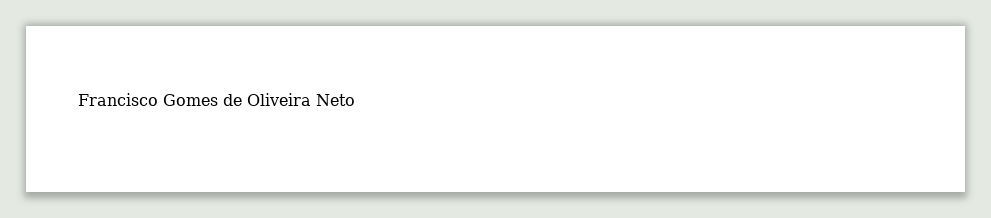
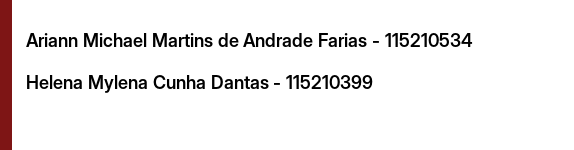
- Francisco Gomes de Oliveira Neto
+ Ariann Michael Martins de Andrade Farias - 115210534
+ Helena Mylena Cunha Dantas - 115210399

